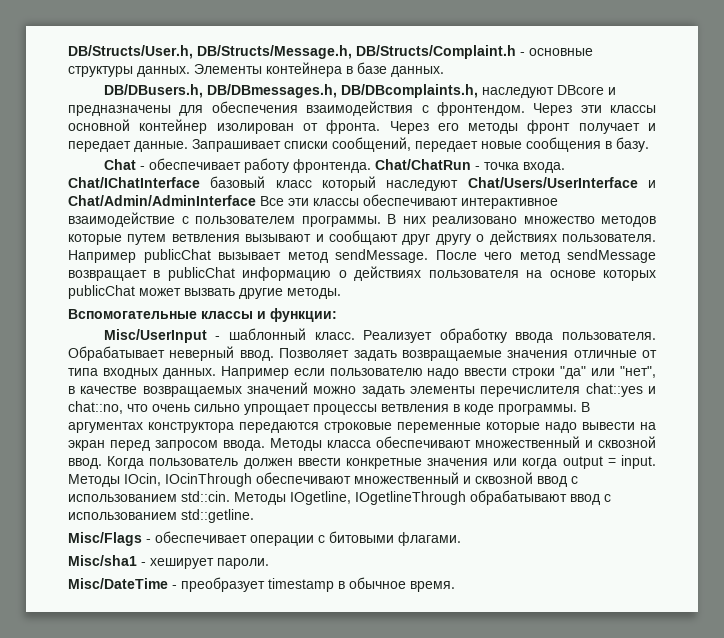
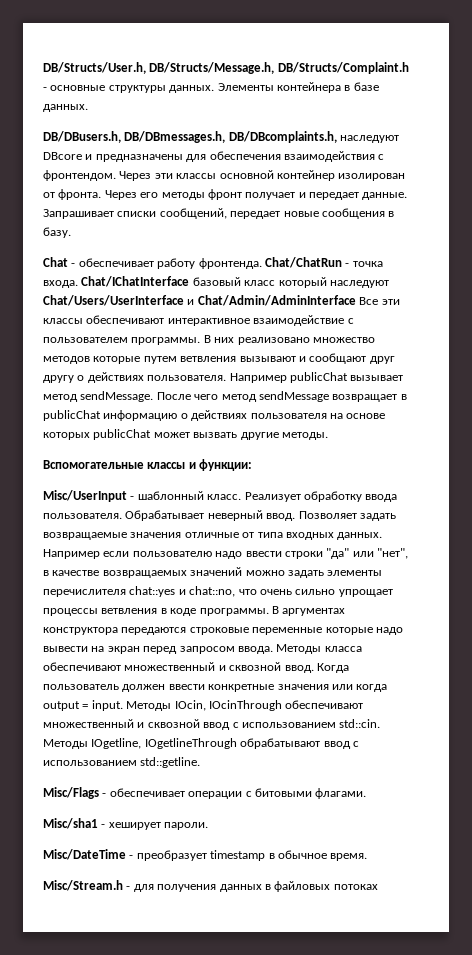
+ Misc/Stream.h - для получения данных в файловых потоках

